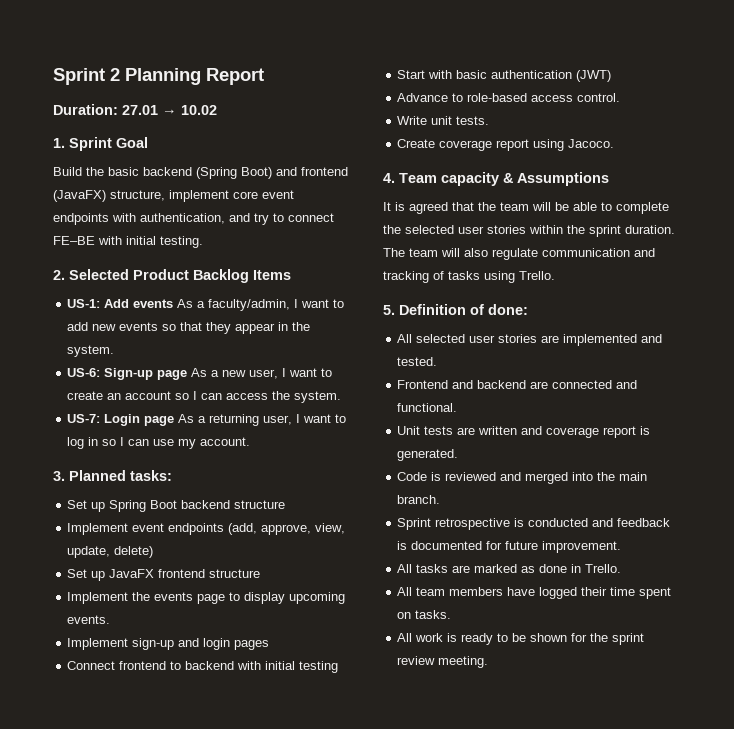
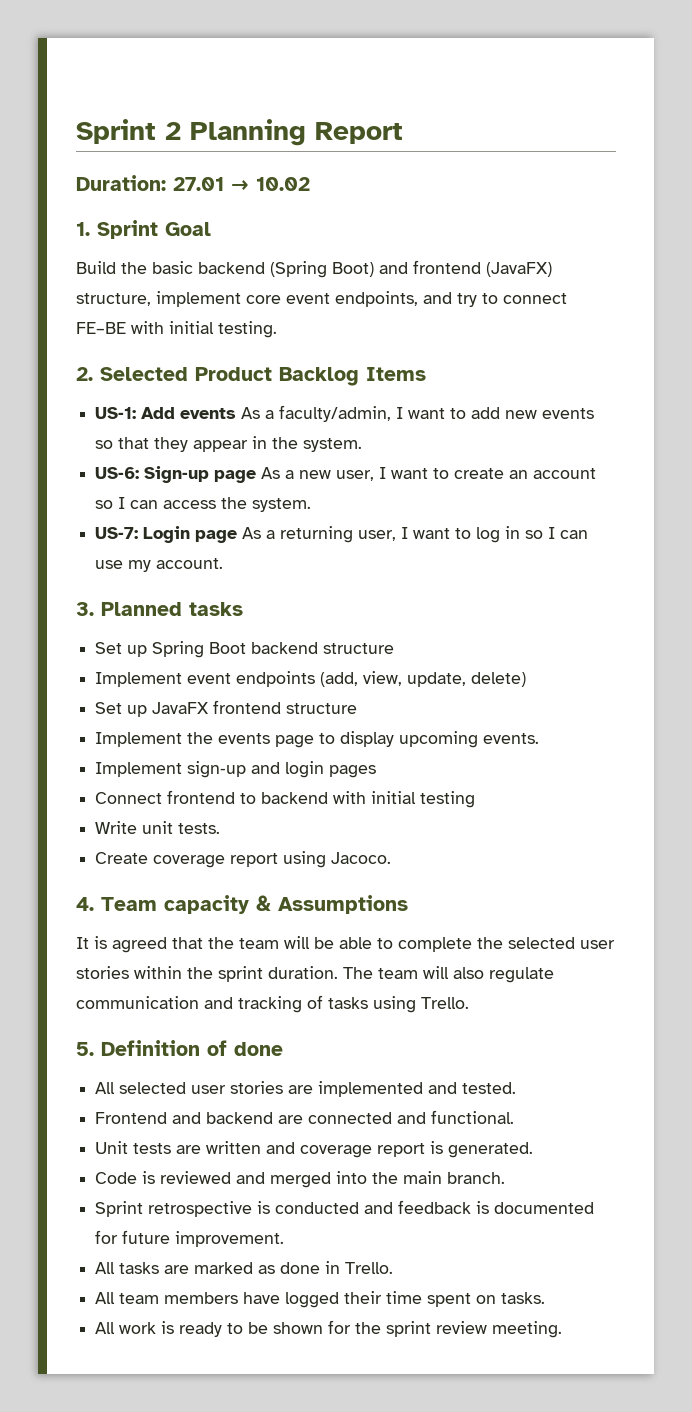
- Build the basic backend (Spring Boot) and frontend (JavaFX) structure, implement core event endpoints with authentication, and try to connect FE–BE with initial testing.
+ Build the basic backend (Spring Boot) and frontend (JavaFX) structure, implement core event endpoints, and try to connect FE–BE with initial testing.
- 3. Planned tasks:
+ 3. Planned tasks
- Implement event endpoints (add, approve, view, update, delete)
+ Implement event endpoints (add, view, update, delete)
- Start with basic authentication (JWT)
- Advance to role-based access control.
- 5. Definition of done:
+ 5. Definition of done

